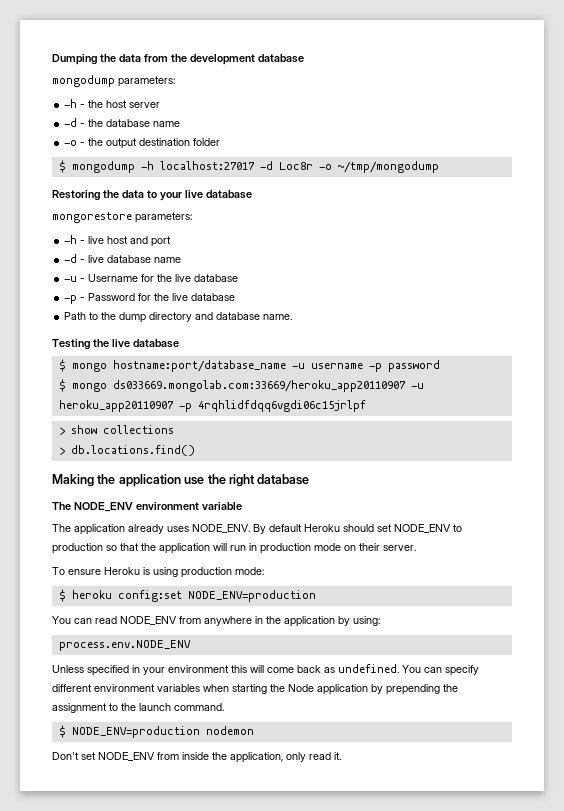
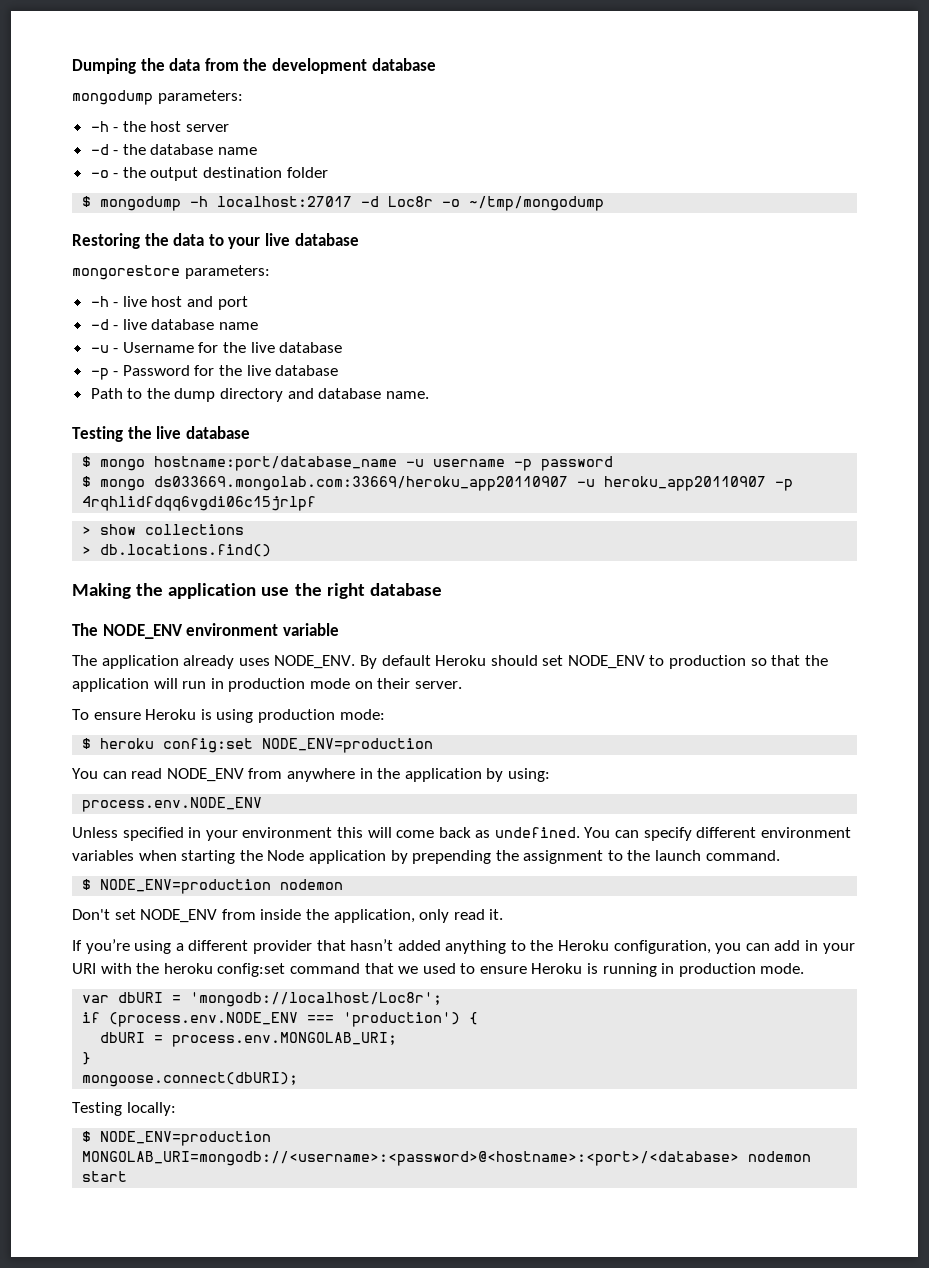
+ If you’re using a different provider that hasn’t added anything to the Heroku configuration, you can add in your URI with the heroku config:set command that we used to ensure Heroku is running in production mode.
+ var dbURI = 'mongodb://localhost/Loc8r';
+ if (process.env.NODE_ENV === 'production') {
+ dbURI = process.env.MONGOLAB_URI;
+ }
+ mongoose.connect(dbURI);
+ Testing locally:
+ $ NODE_ENV=production MONGOLAB_URI=mongodb://<username>:<password>@<hostname>:<port>/<database> nodemon start

